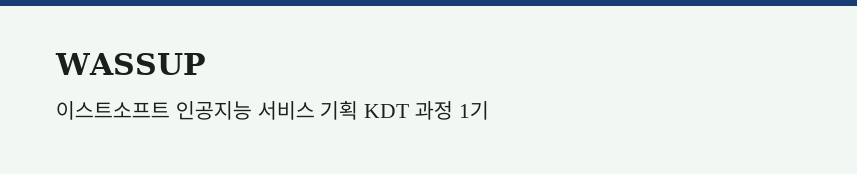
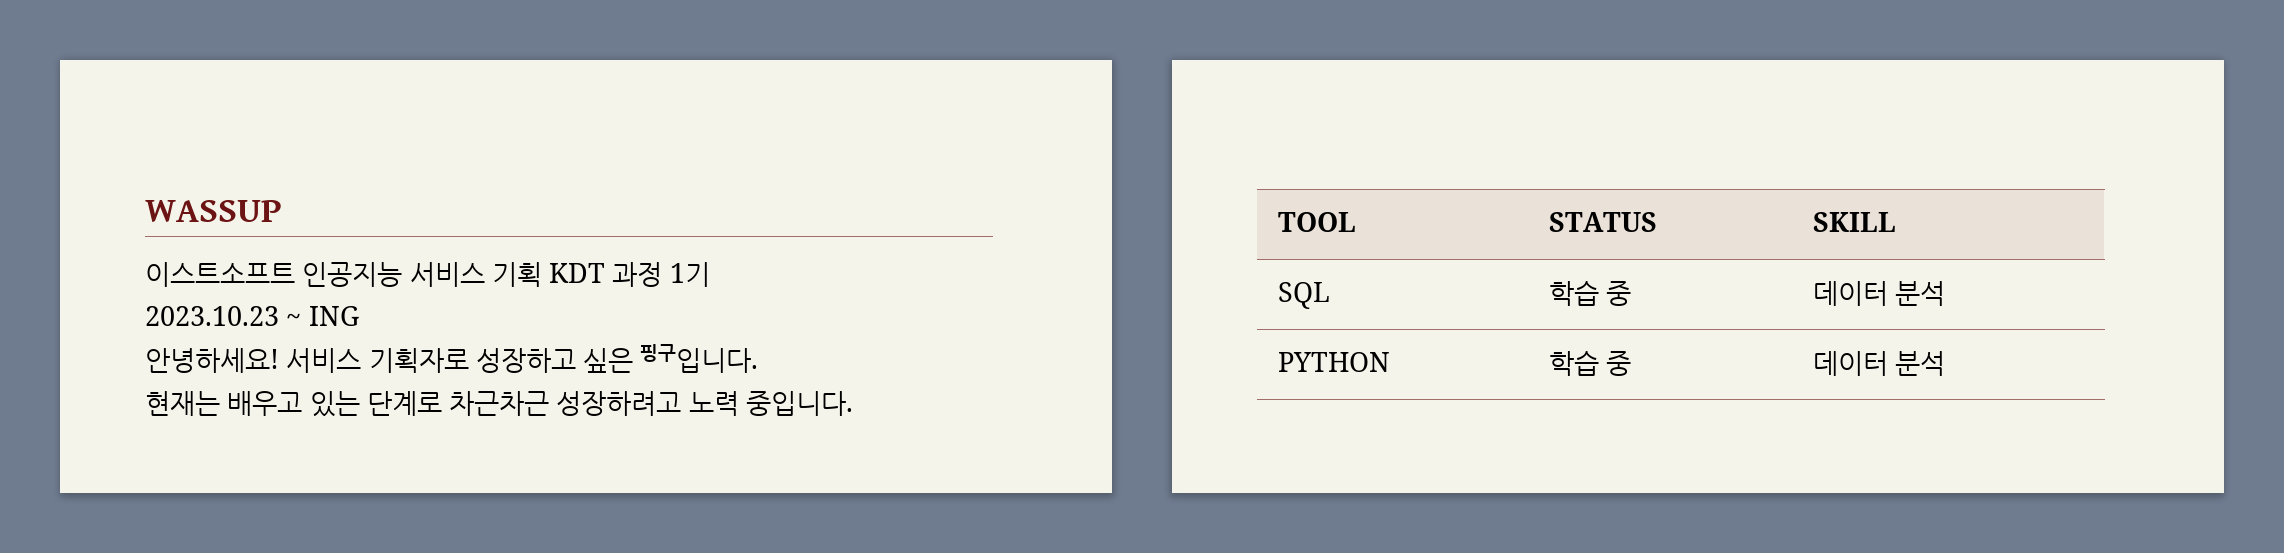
+ 2023.10.23 ~ ING
+ 안녕하세요! 서비스 기획자로 성장하고 싶은 핑구입니다.
+ 현재는 배우고 있는 단계로 차근차근 성장하려고 노력 중입니다.
+ TOOL | STATUS | SKILL
+ SQL | 학습 중 | 데이터 분석
+ PYTHON | 학습 중 | 데이터 분석

